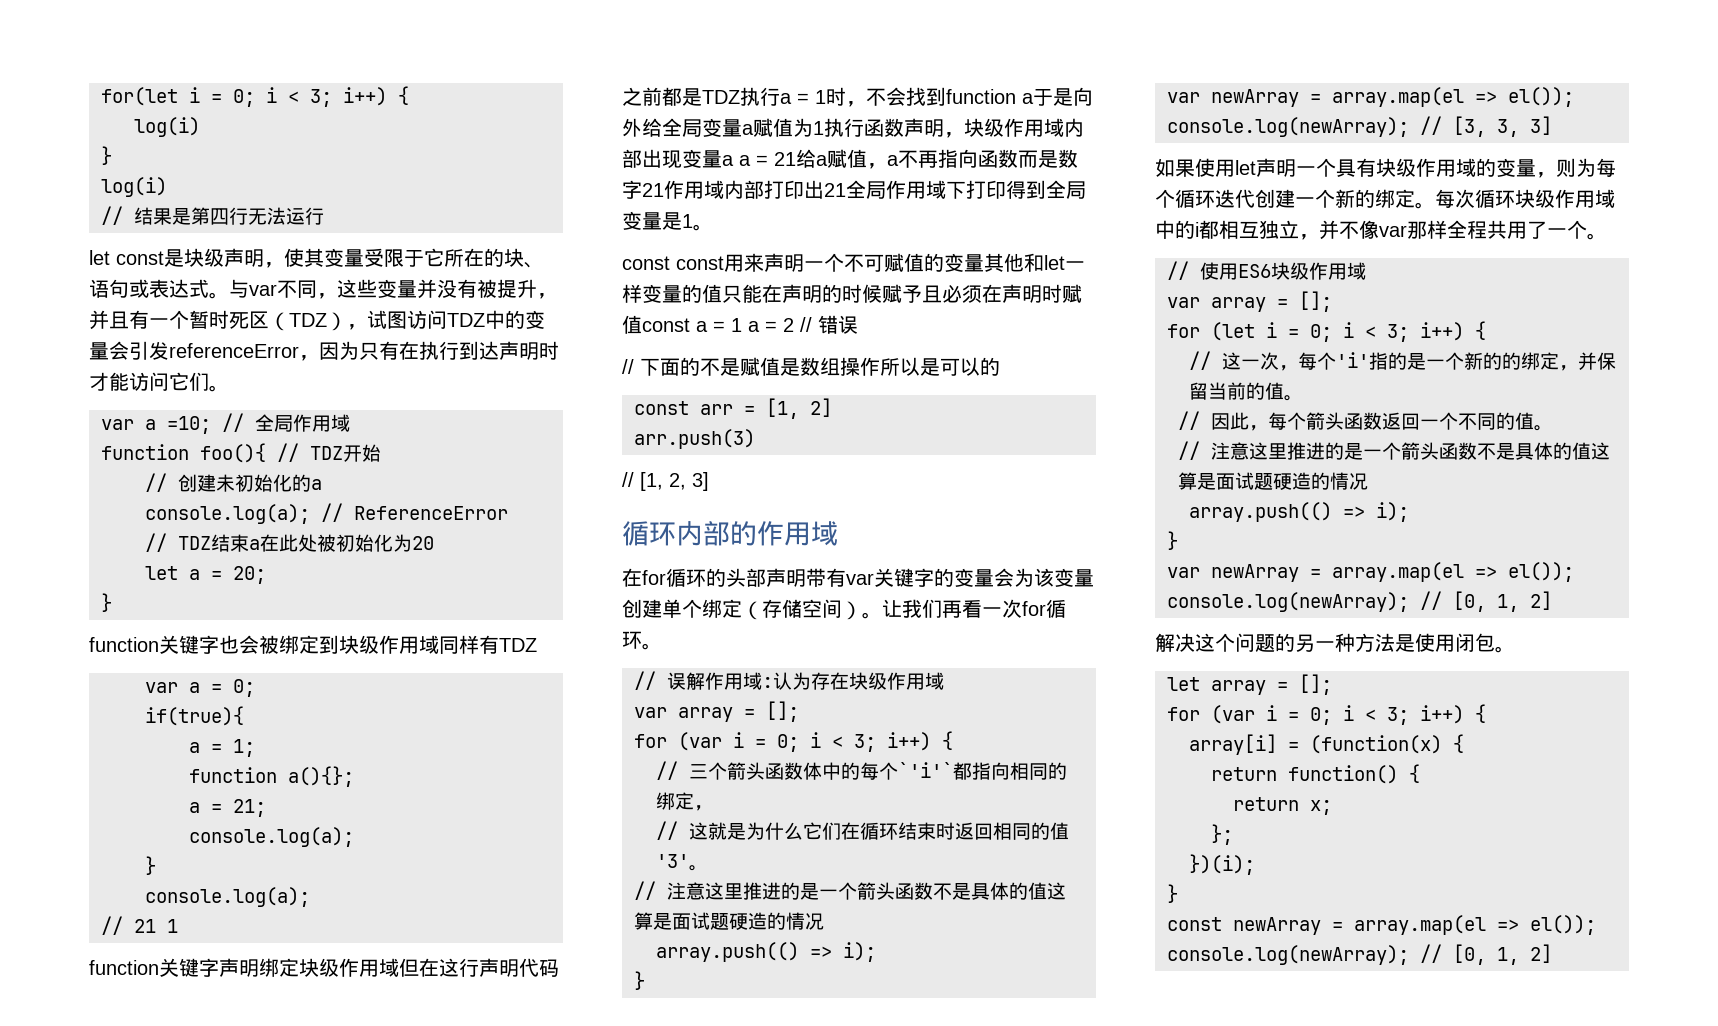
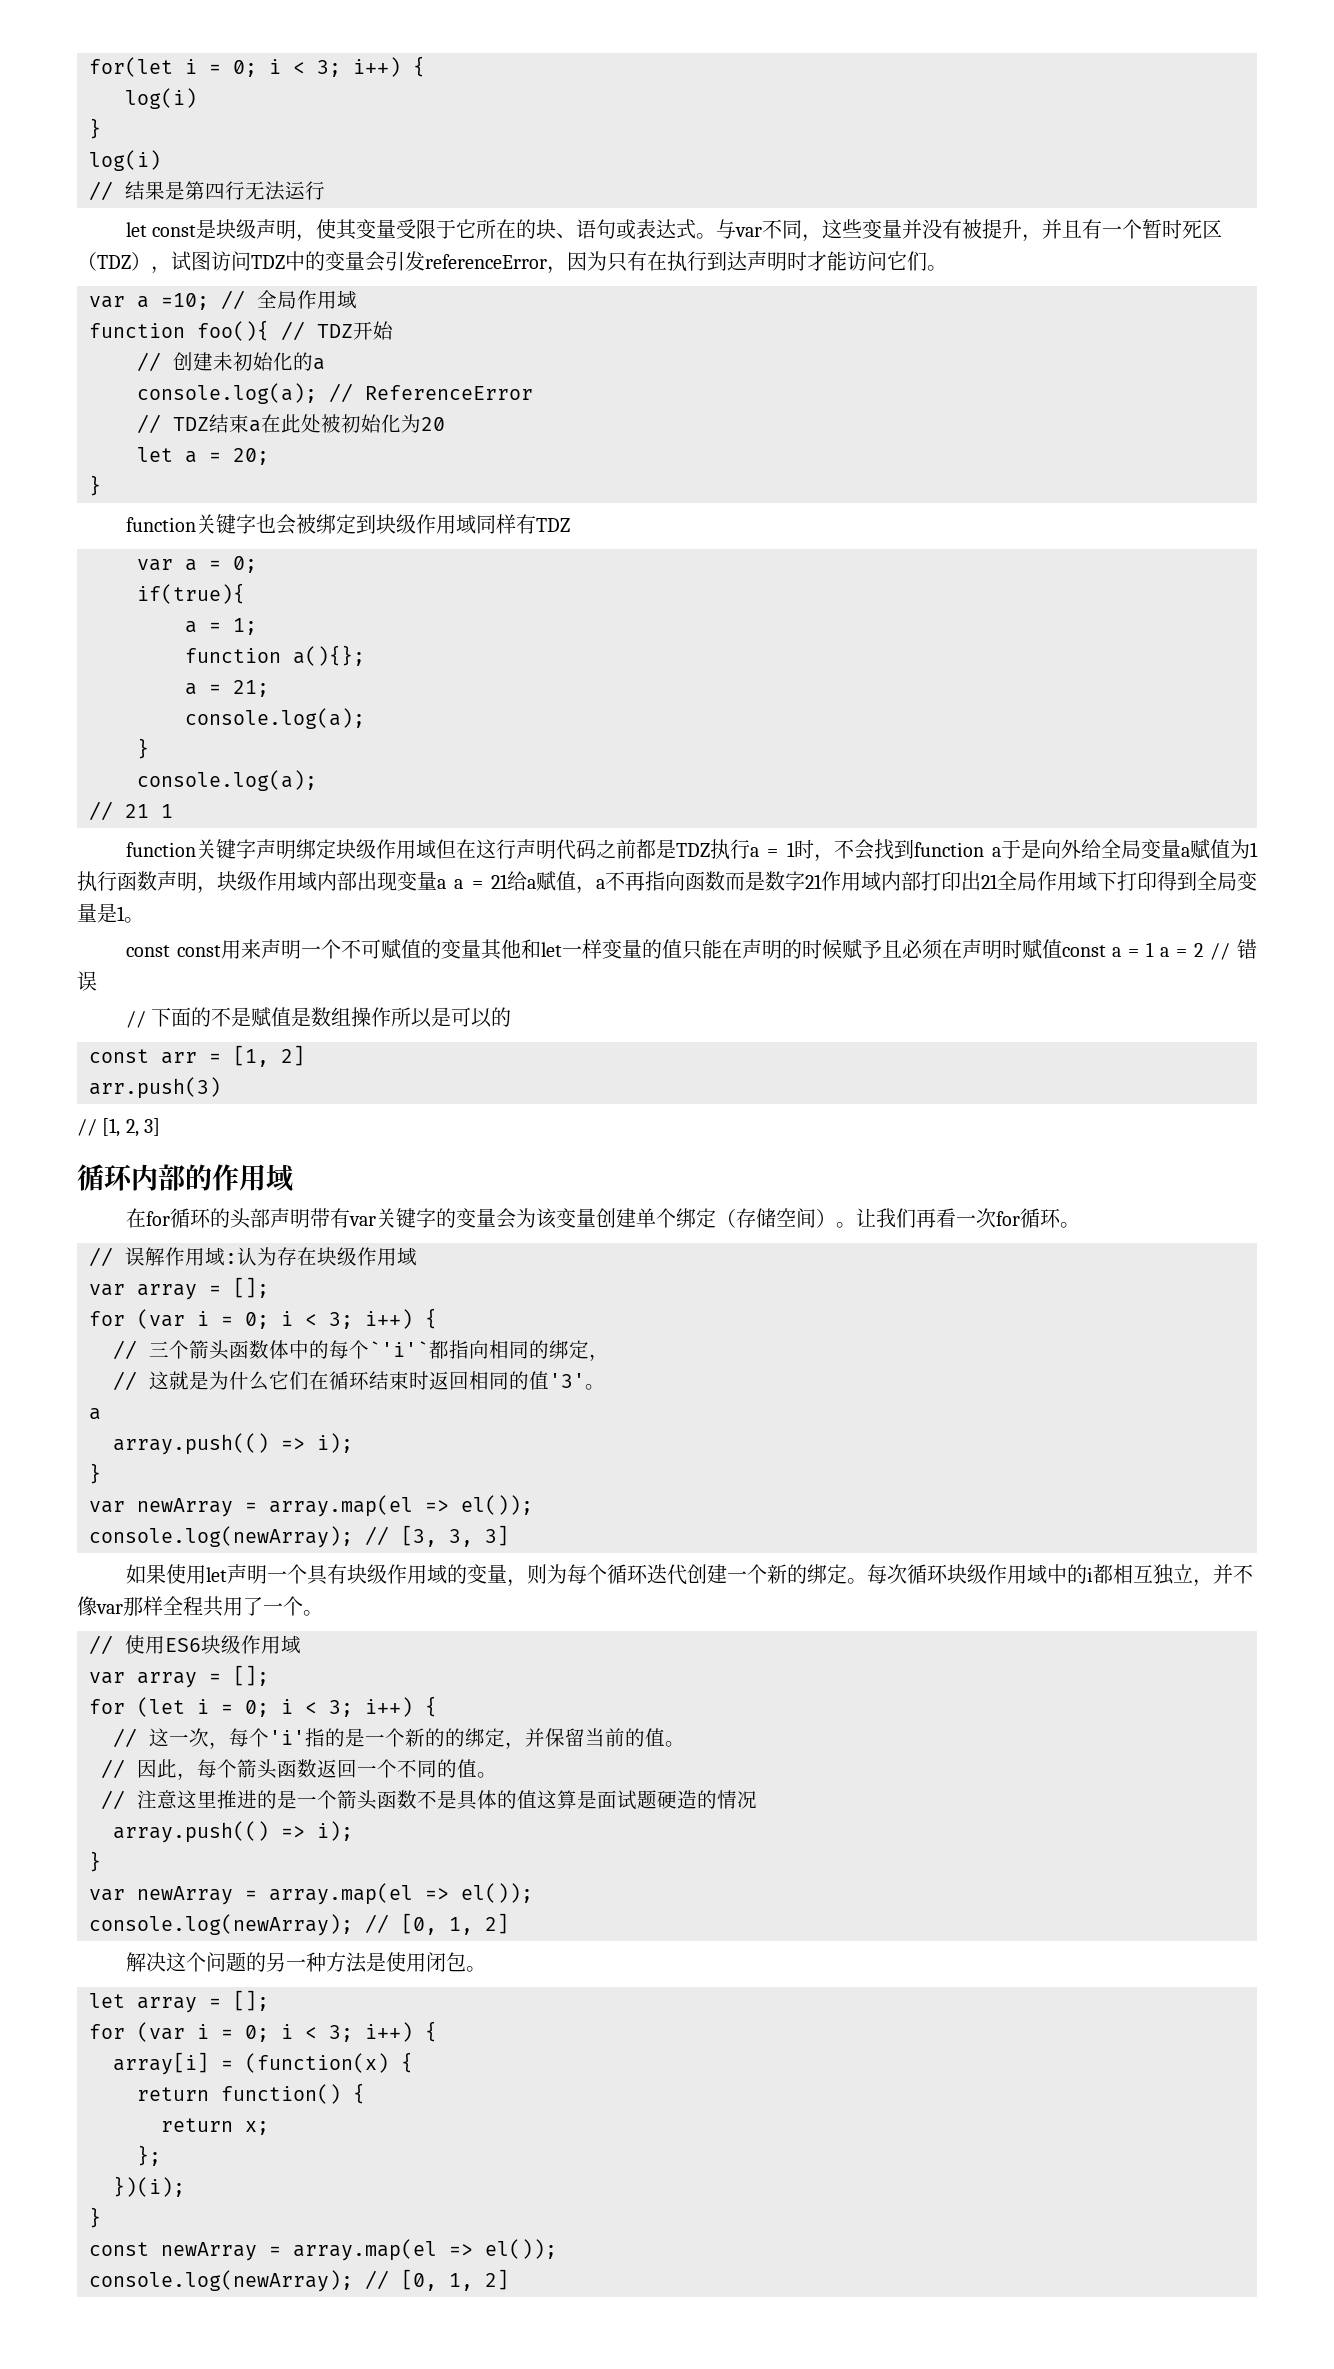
  // 这就是为什么它们在循环结束时返回相同的值'3'。
- // 注意这里推进的是一个箭头函数不是具体的值这算是面试题硬造的情况
+ a

